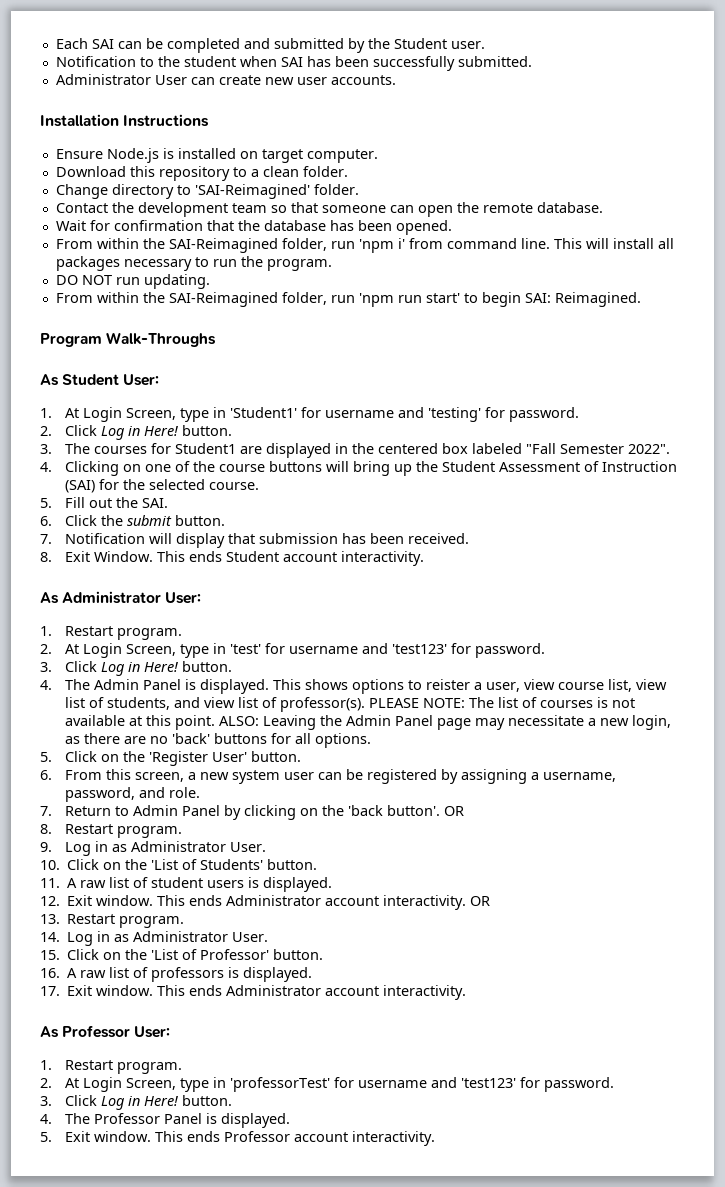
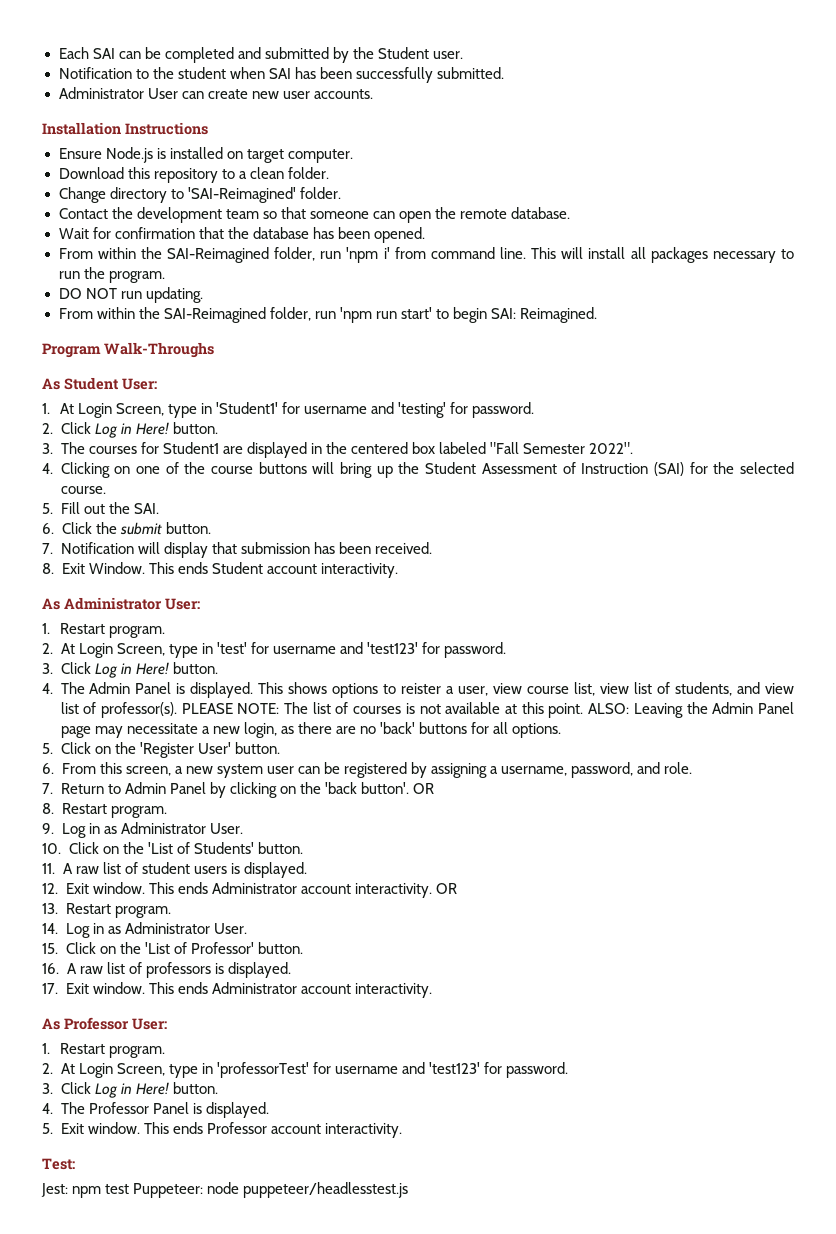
+ Test:
+ Jest: npm test Puppeteer: node puppeteer/headlesstest.js

